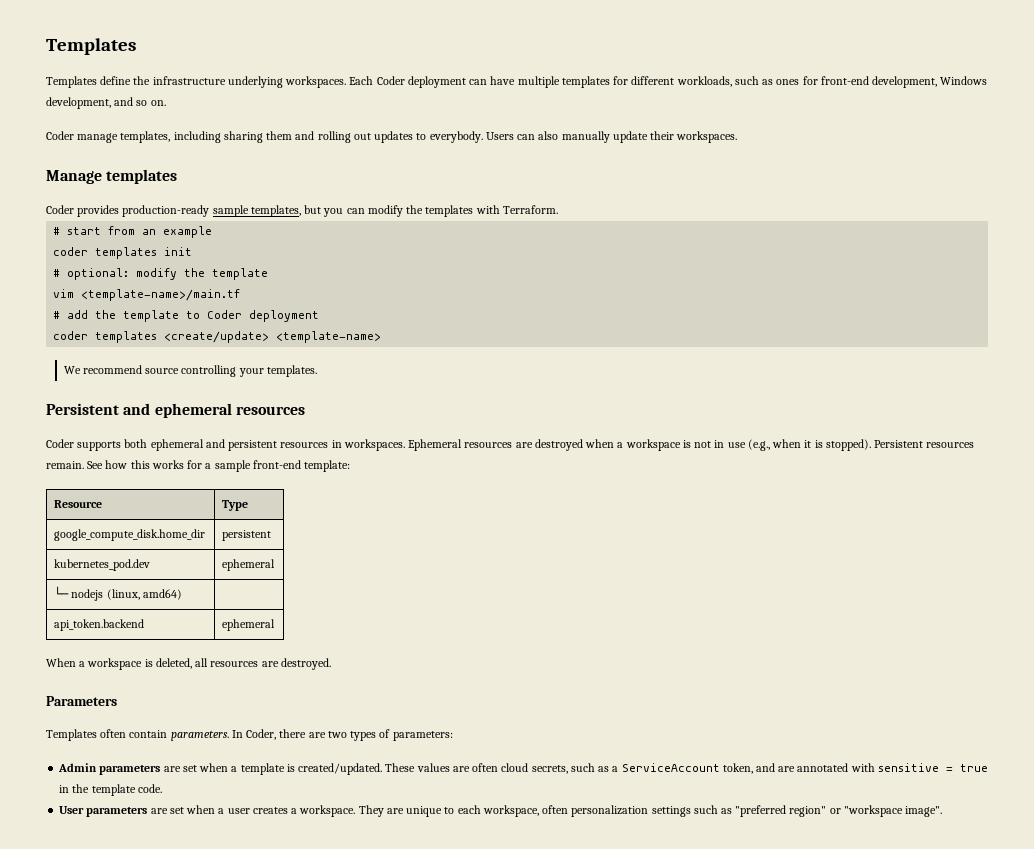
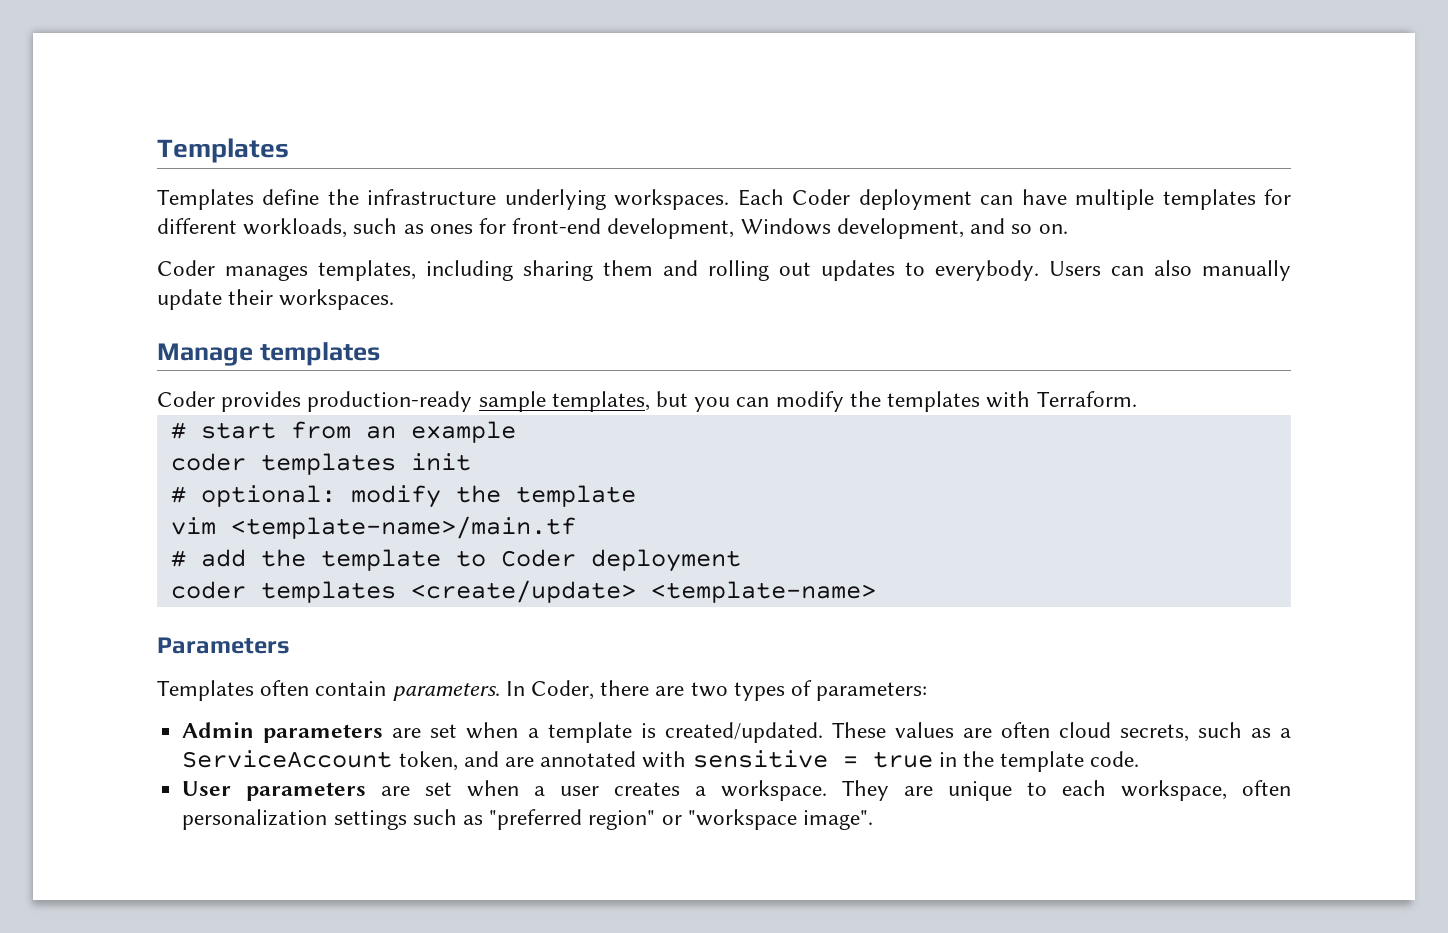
- Coder manage templates, including sharing them and rolling out updates to everybody.
+ Coder manages templates, including sharing them and rolling out updates to everybody.
- We recommend source controlling your templates.
- Persistent and ephemeral resources
- Coder supports both ephemeral and persistent resources in workspaces. Ephemeral resources are destroyed when a workspace is not in use (e.g., when it is stopped). Persistent resources remain. See how this works for a sample front-end template:
- Resource | Type
- google_compute_disk.home_dir | persistent
- kubernetes_pod.dev | ephemeral
- └─ nodejs (linux, amd64) |
- api_token.backend | ephemeral
- When a workspace is deleted, all resources are destroyed.

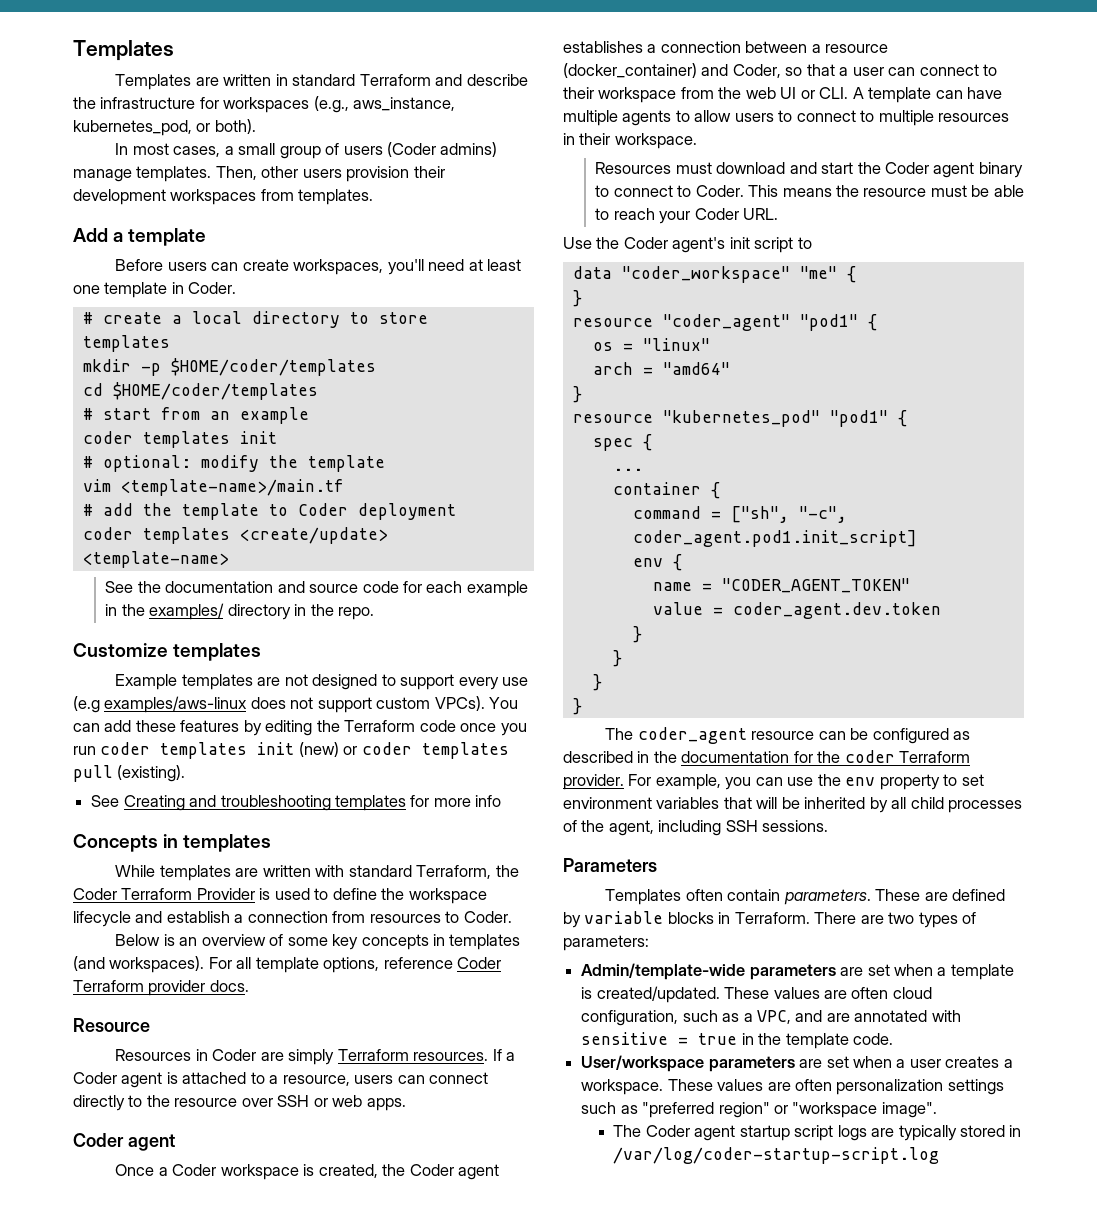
- Templates define the infrastructure underlying workspaces. Each Coder deployment can have multiple templates for different workloads, such as ones for front-end development, Windows development, and so on.
- Coder manages templates, including sharing them and rolling out updates to everybody. Users can also manually update their workspaces.
- Manage templates
- Coder provides production-ready sample templates, but you can modify the templates with Terraform.
+ Templates are written in standard Terraform and describe the infrastructure for workspaces (e.g., aws_instance, kubernetes_pod, or both).
+ In most cases, a small group of users (Coder admins) manage templates. Then, other users provision their development workspaces from templates.
+ Add a template
+ Before users can create workspaces, you'll need at least one template in Coder.
+ # create a local directory to store templates
+ mkdir -p $HOME/coder/templates
+ cd $HOME/coder/templates
+ See the documentation and source code for each example in the examples/ directory in the repo.
+ Customize templates
+ Example templates are not designed to support every use (e.g examples/aws-linux does not support custom VPCs). You can add these features by editing the Terraform code once you run coder templates init (new) or coder templates pull (existing).
+ See Creating and troubleshooting templates for more info
+ Concepts in templates
+ While templates are written with standard Terraform, the Coder Terraform Provider is used to define the workspace lifecycle and establish a connection from resources to Coder.
+ Below is an overview of some key concepts in templates (and workspaces). For all template options, reference Coder Terraform provider docs.
+ Resource
+ Resources in Coder are simply Terraform resources. If a Coder agent is attached to a resource, users can connect directly to the resource over SSH or web apps.
+ Coder agent
+ Once a Coder workspace is created, the Coder agent establishes a connection between a resource (docker_container) and Coder, so that a user can connect to their workspace from the web UI or CLI. A template can have multiple agents to allow users to connect to multiple resources in their workspace.
+ Resources must download and start the Coder agent binary to connect to Coder. This means the resource must be able to reach your Coder URL.
+ Use the Coder agent's init script to
+ data "coder_workspace" "me" {
+ }
+ resource "coder_agent" "pod1" {
+ os = "linux"
+ arch = "amd64"
+ }
+ resource "kubernetes_pod" "pod1" {
+ spec {
+ ...
+ container {
+ command = ["sh", "-c", coder_agent.pod1.init_script]
+ env {
+ name = "CODER_AGENT_TOKEN"
+ value = coder_agent.dev.token
+ }
+ }
+ }
+ }
+ The coder_agent resource can be configured as described in the documentation for the coder Terraform provider. For example, you can use the env property to set environment variables that will be inherited by all child processes of the agent, including SSH sessions.
- In Coder, there are two types of parameters:
+ These are defined by variable blocks in Terraform. There are two types of parameters:
- Admin parameters are set when a template is created/updated.
+ Admin/template-wide parameters are set when a template is created/updated.
- These values are often cloud secrets, such as a ServiceAccount token, and are annotated with sensitive = true in the template code.
+ These values are often cloud configuration, such as a VPC, and are annotated with sensitive = true in the template code.
- User parameters are set when a user creates a workspace.
+ User/workspace parameters are set when a user creates a workspace.
- They are unique to each workspace, often personalization settings such as "preferred region" or "workspace image".
+ These values are often personalization settings such as "preferred region" or "workspace image".
+ The Coder agent startup script logs are typically stored in /var/log/coder-startup-script.log

